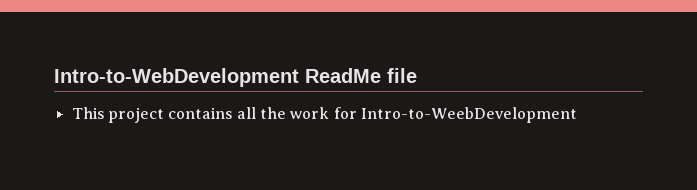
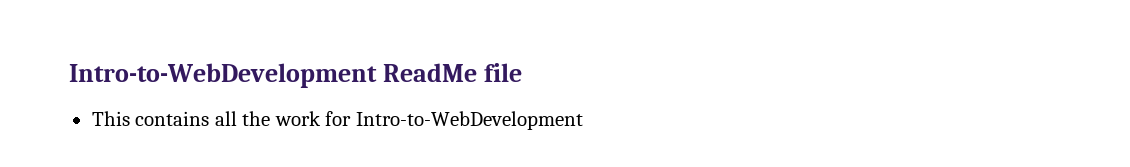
- This project contains all the work for Intro-to-WeebDevelopment
+ This contains all the work for Intro-to-WebDevelopment

